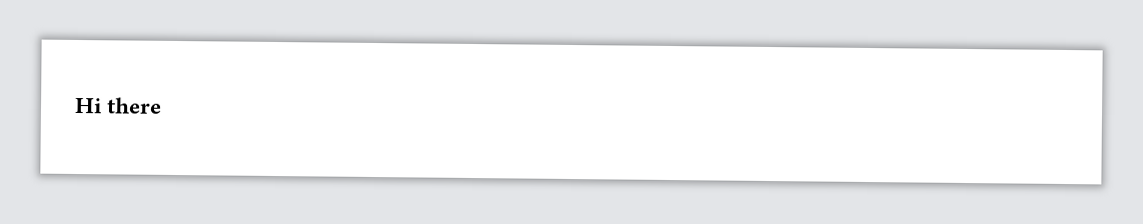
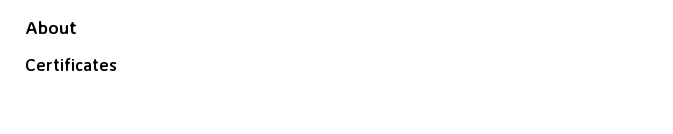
- Hi there
+ About
+ Certificates

